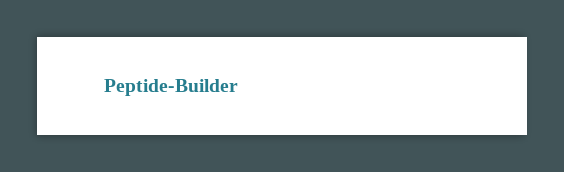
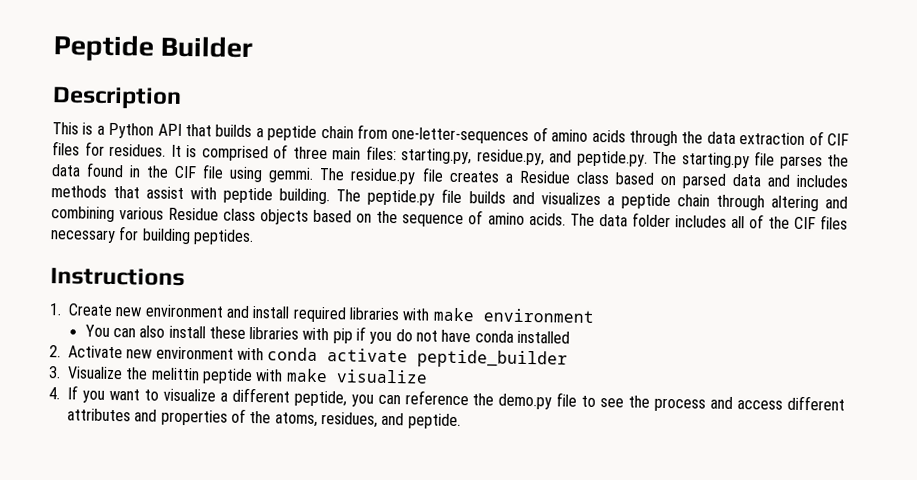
- Peptide-Builder
+ Peptide Builder
+ Description
+ This is a Python API that builds a peptide chain from one-letter-sequences of amino acids through the data extraction of CIF files for residues. It is comprised of three main files: starting.py, residue.py, and peptide.py. The starting.py file parses the data found in the CIF file using gemmi. The residue.py file creates a Residue class based on parsed data and includes methods that assist with peptide building. The peptide.py file builds and visualizes a peptide chain through altering and combining various Residue class objects based on the sequence of amino acids. The data folder includes all of the CIF files necessary for building peptides.
+ Instructions
+ 1. Create new environment and install required libraries with make environment
+ You can also install these libraries with pip if you do not have conda installed
+ 2. Activate new environment with conda activate peptide_builder
+ 3. Visualize the melittin peptide with make visualize
+ 4. If you want to visualize a different peptide, you can reference the demo.py file to see the process and access different attributes and properties of the atoms, residues, and peptide.

